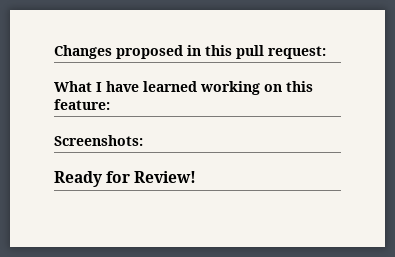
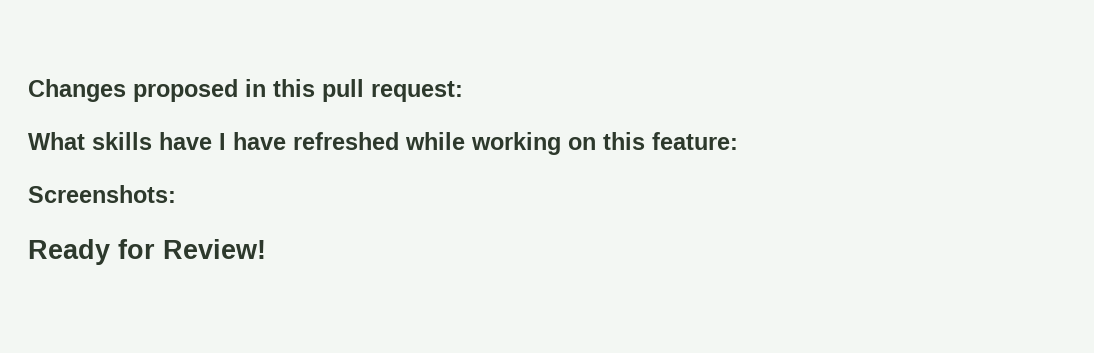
- What I have learned working on this feature:
+ What skills have I have refreshed while working on this feature:

